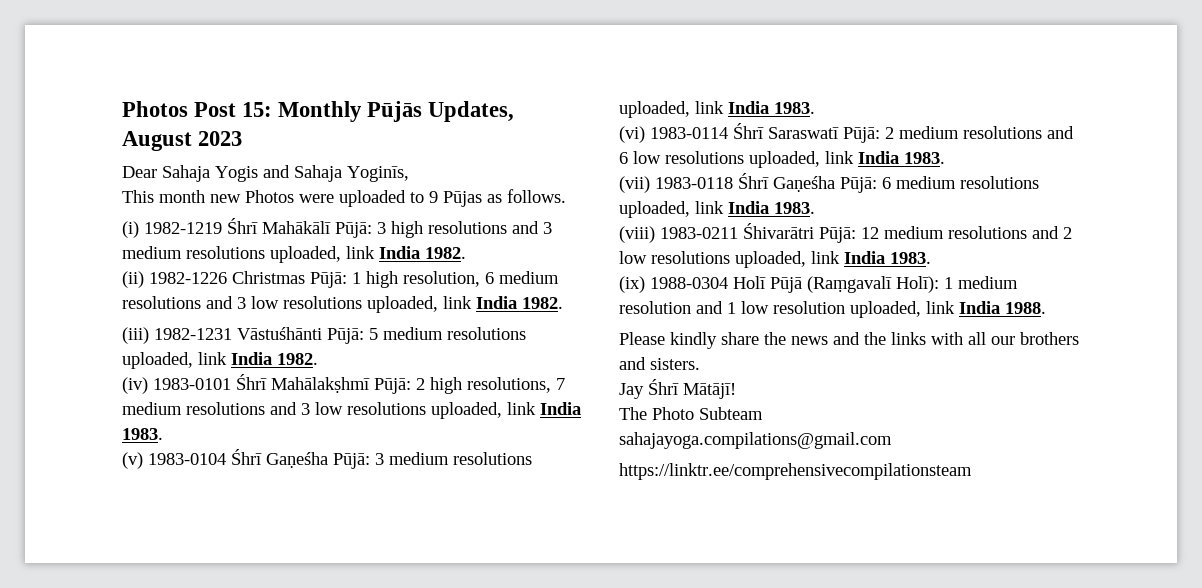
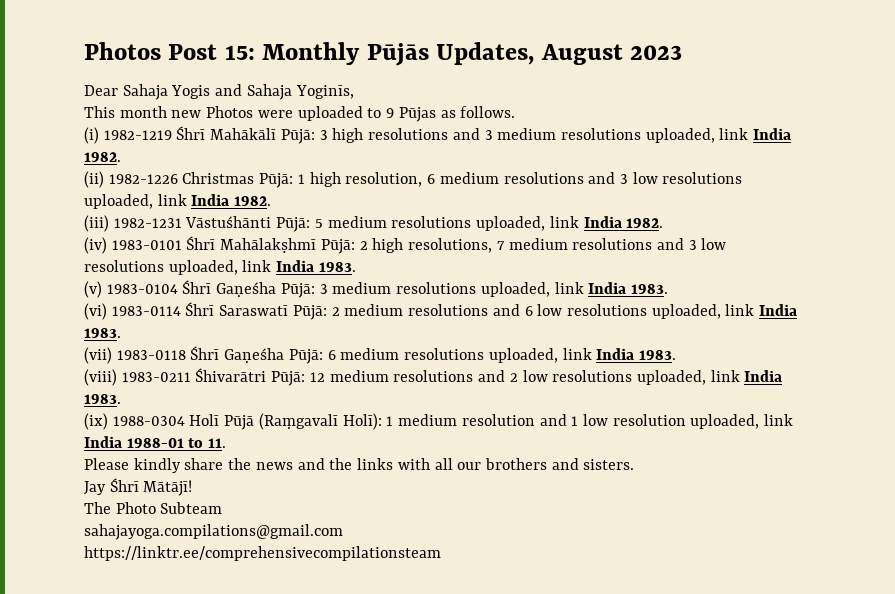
- (ix) 1988-0304 Holī Pūjā (Raṃgavalī Holī): 1 medium resolution and 1 low resolution uploaded, link India 1988.
+ (ix) 1988-0304 Holī Pūjā (Raṃgavalī Holī): 1 medium resolution and 1 low resolution uploaded, link India 1988-01 to 11.

